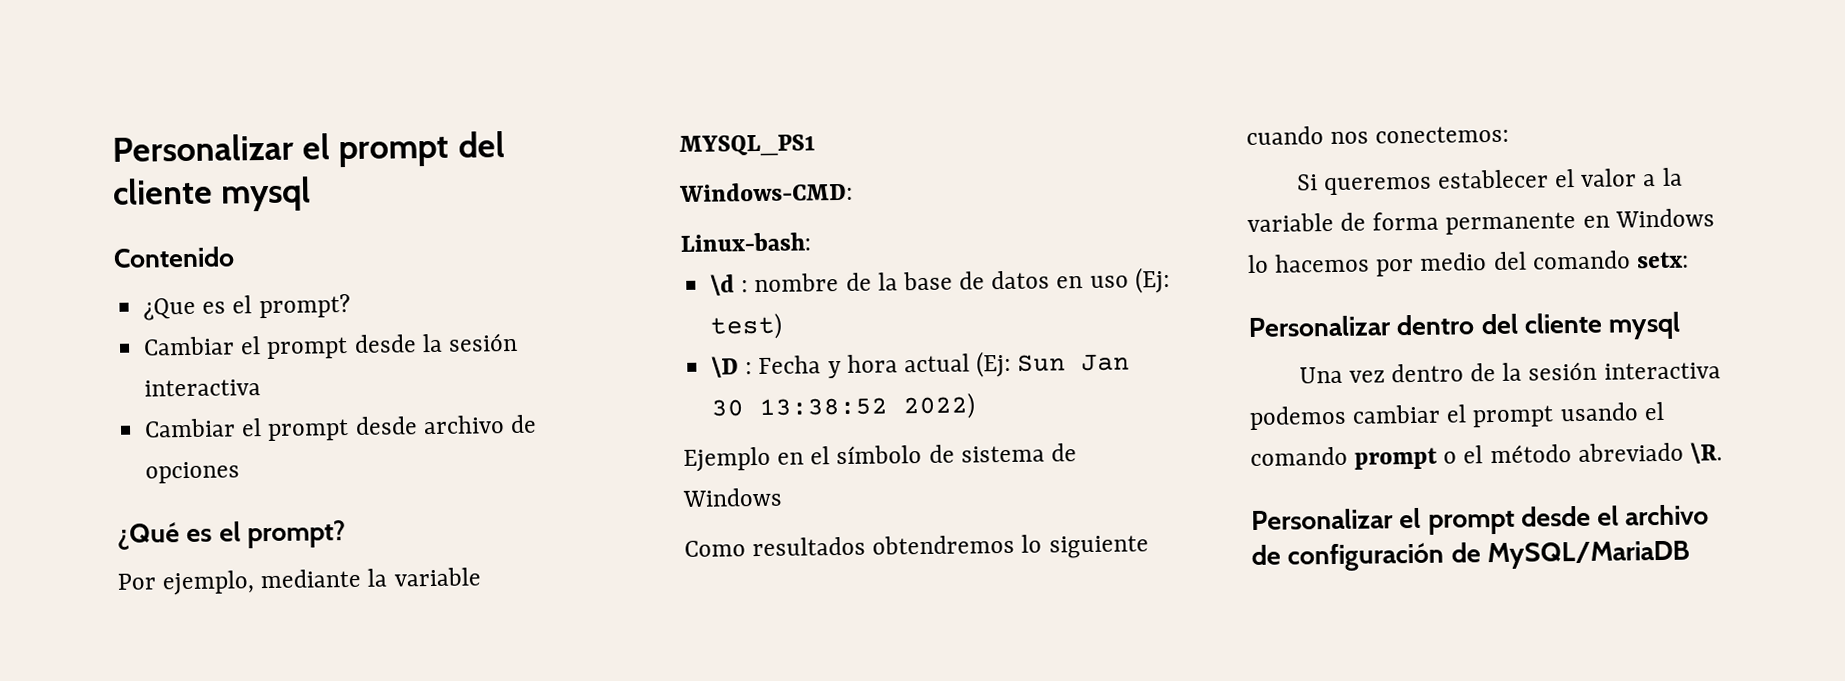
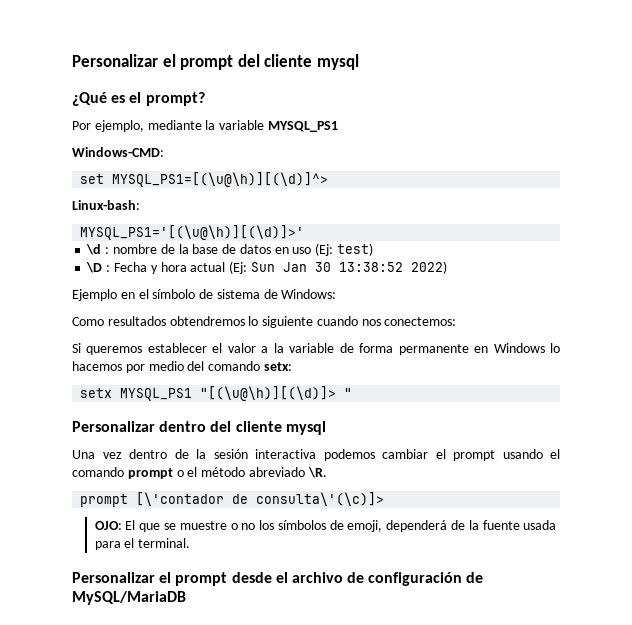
- Contenido
- ¿Que es el prompt?
- Cambiar el prompt desde la sesión interactiva
- Cambiar el prompt desde archivo de opciones
+ set MYSQL_PS1=[(\u@\h)][(\d)]^>
+ MYSQL_PS1='[(\u@\h)][(\d)]>'
- Ejemplo en el símbolo de sistema de Windows
+ Ejemplo en el símbolo de sistema de Windows:
+ setx MYSQL_PS1 "[(\u@\h)][(\d)]> "
+ prompt [\'contador de consulta\'(\c)]>
+ OJO: El que se muestre o no los símbolos de emoji, dependerá de la fuente usada para el terminal.

